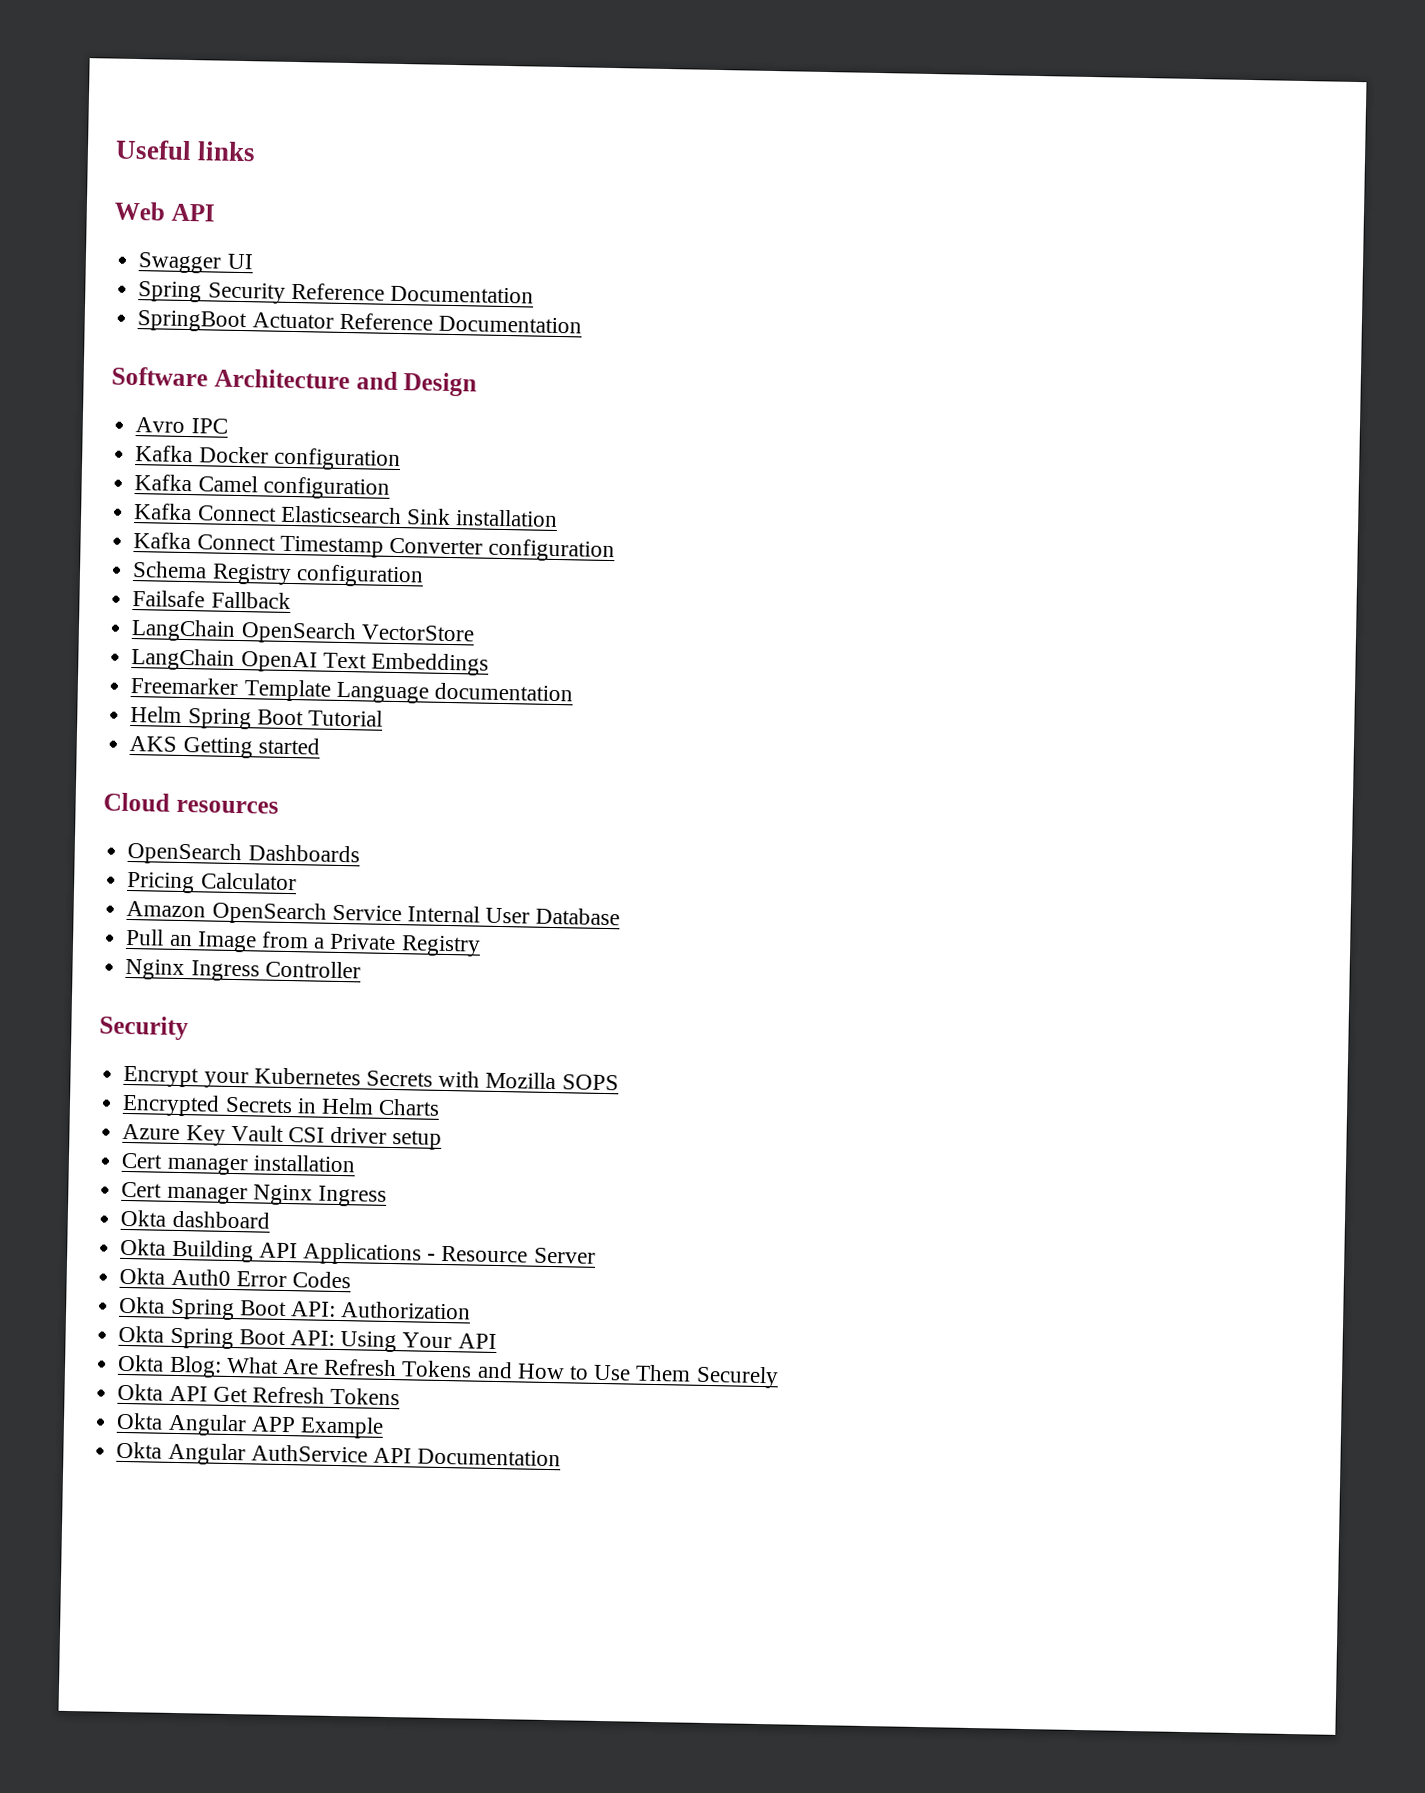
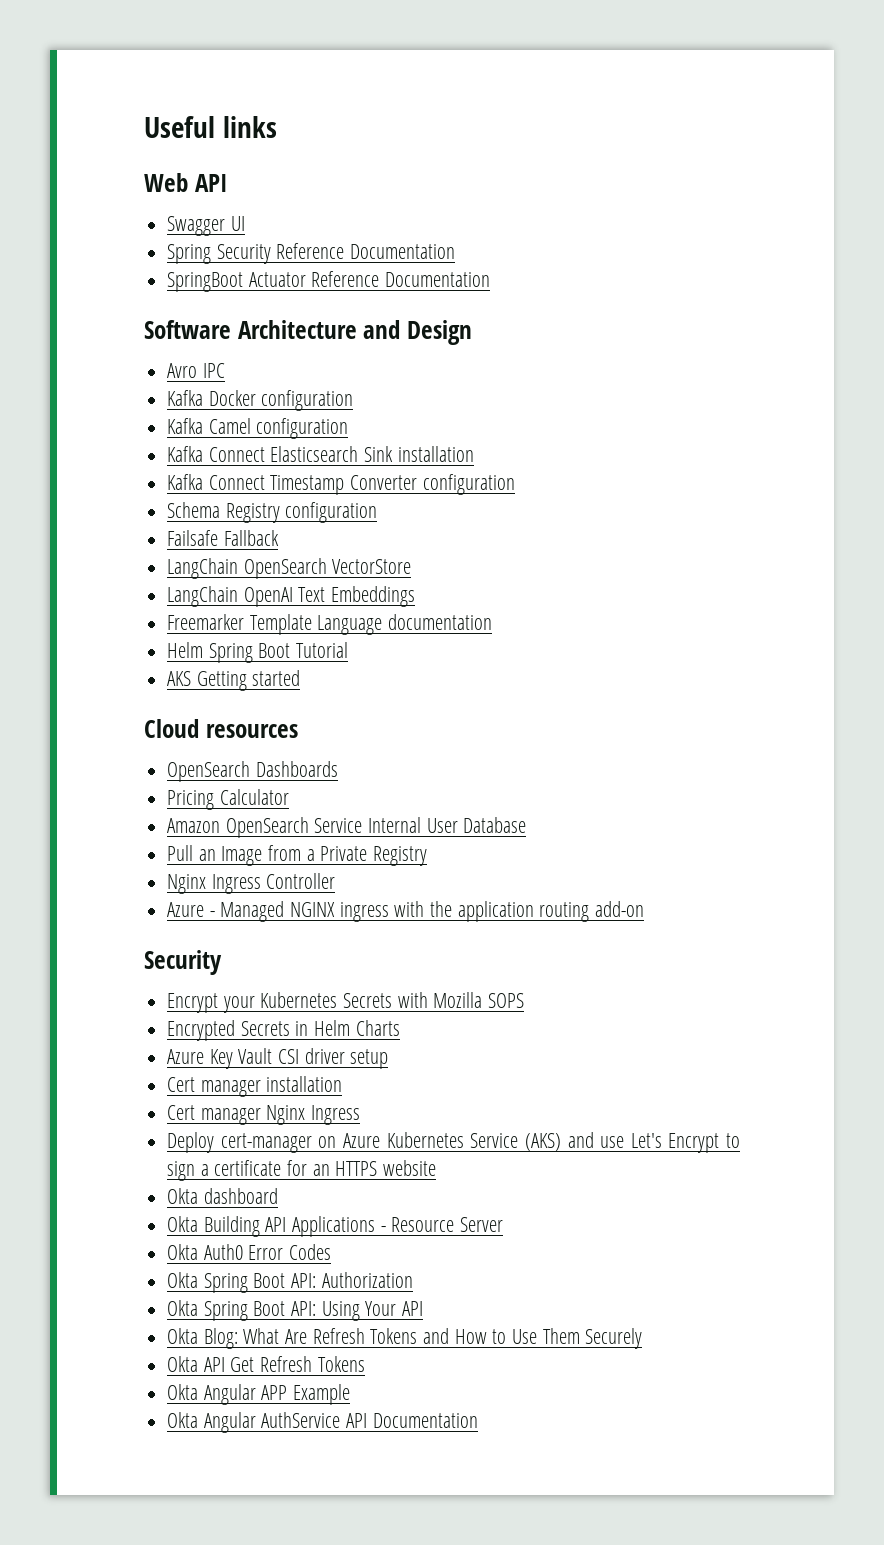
+ Azure - Managed NGINX ingress with the application routing add-on
+ Deploy cert-manager on Azure Kubernetes Service (AKS) and use Let's Encrypt to sign a certificate for an HTTPS website

